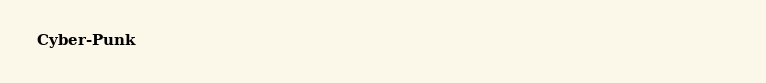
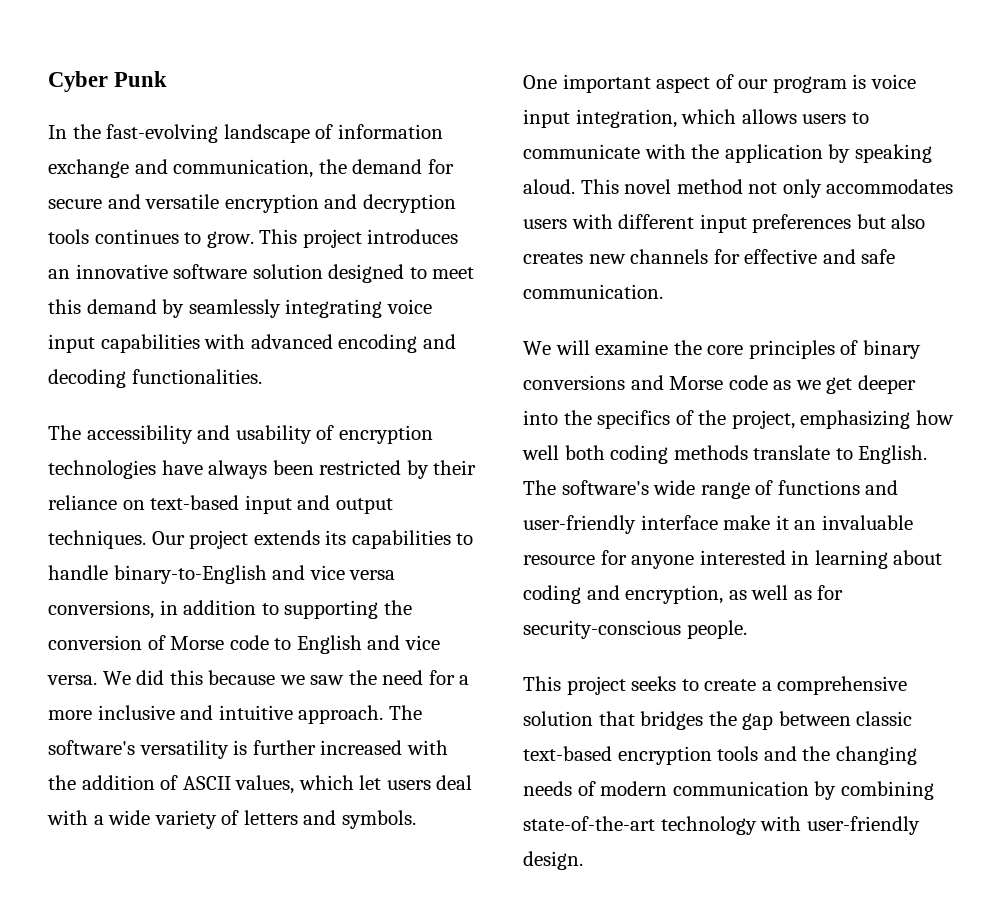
- Cyber-Punk
+ Cyber Punk
+ In the fast-evolving landscape of information exchange and communication, the demand for secure and versatile encryption and decryption tools continues to grow. This project introduces an innovative software solution designed to meet this demand by seamlessly integrating voice input capabilities with advanced encoding and decoding functionalities.
+ The accessibility and usability of encryption technologies have always been restricted by their reliance on text-based input and output techniques. Our project extends its capabilities to handle binary-to-English and vice versa conversions, in addition to supporting the conversion of Morse code to English and vice versa. We did this because we saw the need for a more inclusive and intuitive approach. The software's versatility is further increased with the addition of ASCII values, which let users deal with a wide variety of letters and symbols.
+ One important aspect of our program is voice input integration, which allows users to communicate with the application by speaking aloud. This novel method not only accommodates users with different input preferences but also creates new channels for effective and safe communication.
+ We will examine the core principles of binary conversions and Morse code as we get deeper into the specifics of the project, emphasizing how well both coding methods translate to English. The software's wide range of functions and user-friendly interface make it an invaluable resource for anyone interested in learning about coding and encryption, as well as for security-conscious people.
+ This project seeks to create a comprehensive solution that bridges the gap between classic text-based encryption tools and the changing needs of modern communication by combining state-of-the-art technology with user-friendly design.

